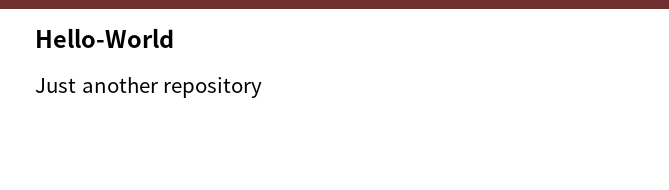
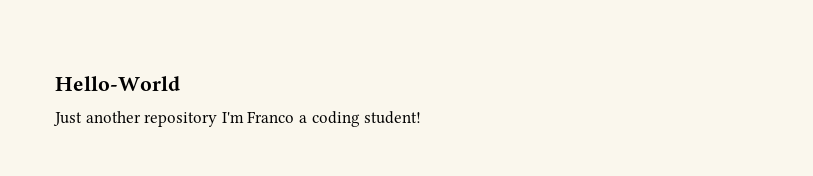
- Just another repository
+ Just another repository I'm Franco a coding student!

